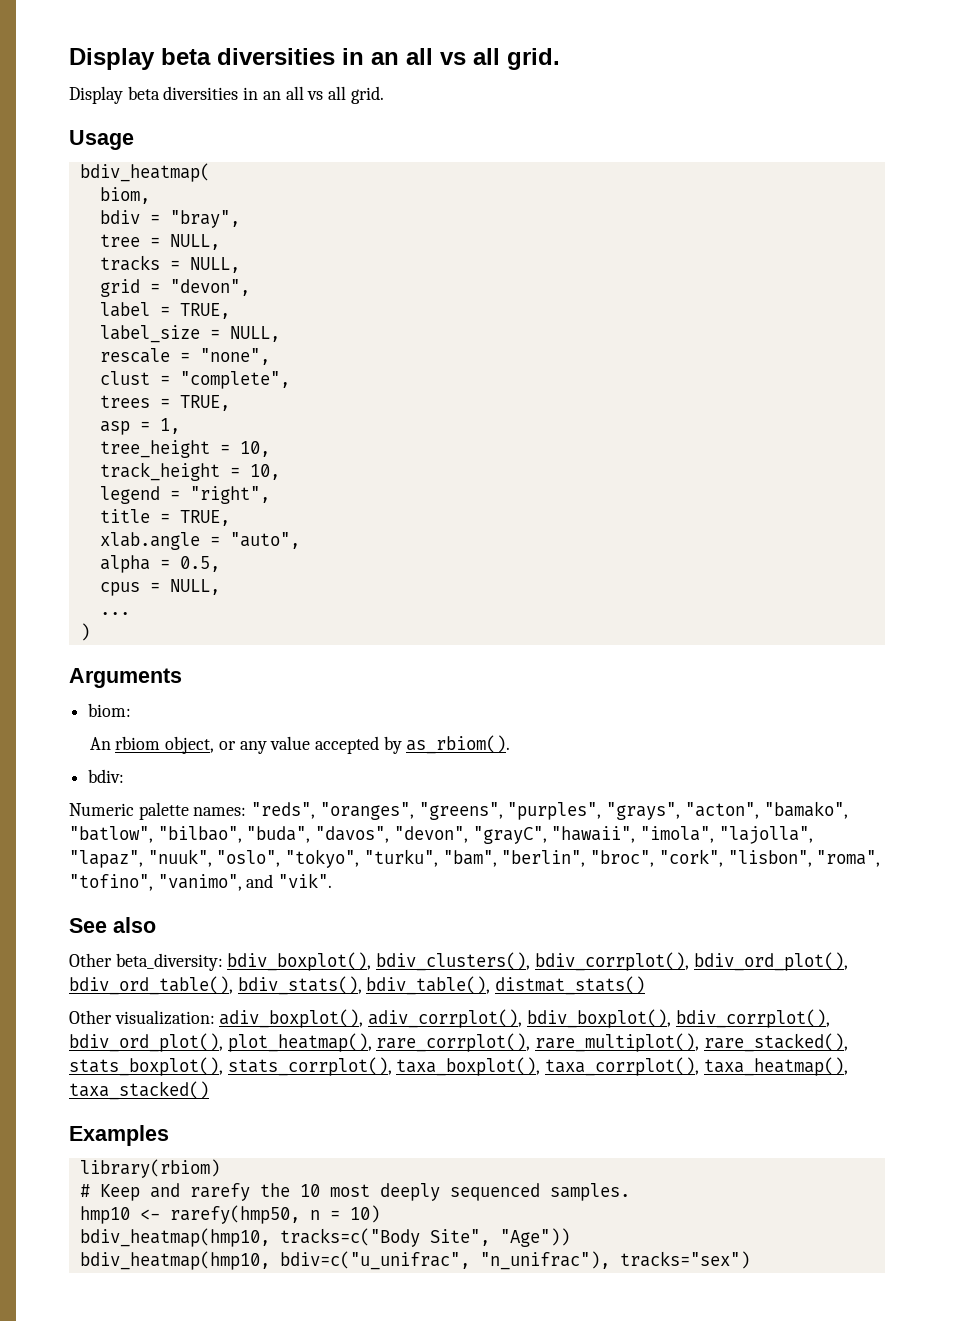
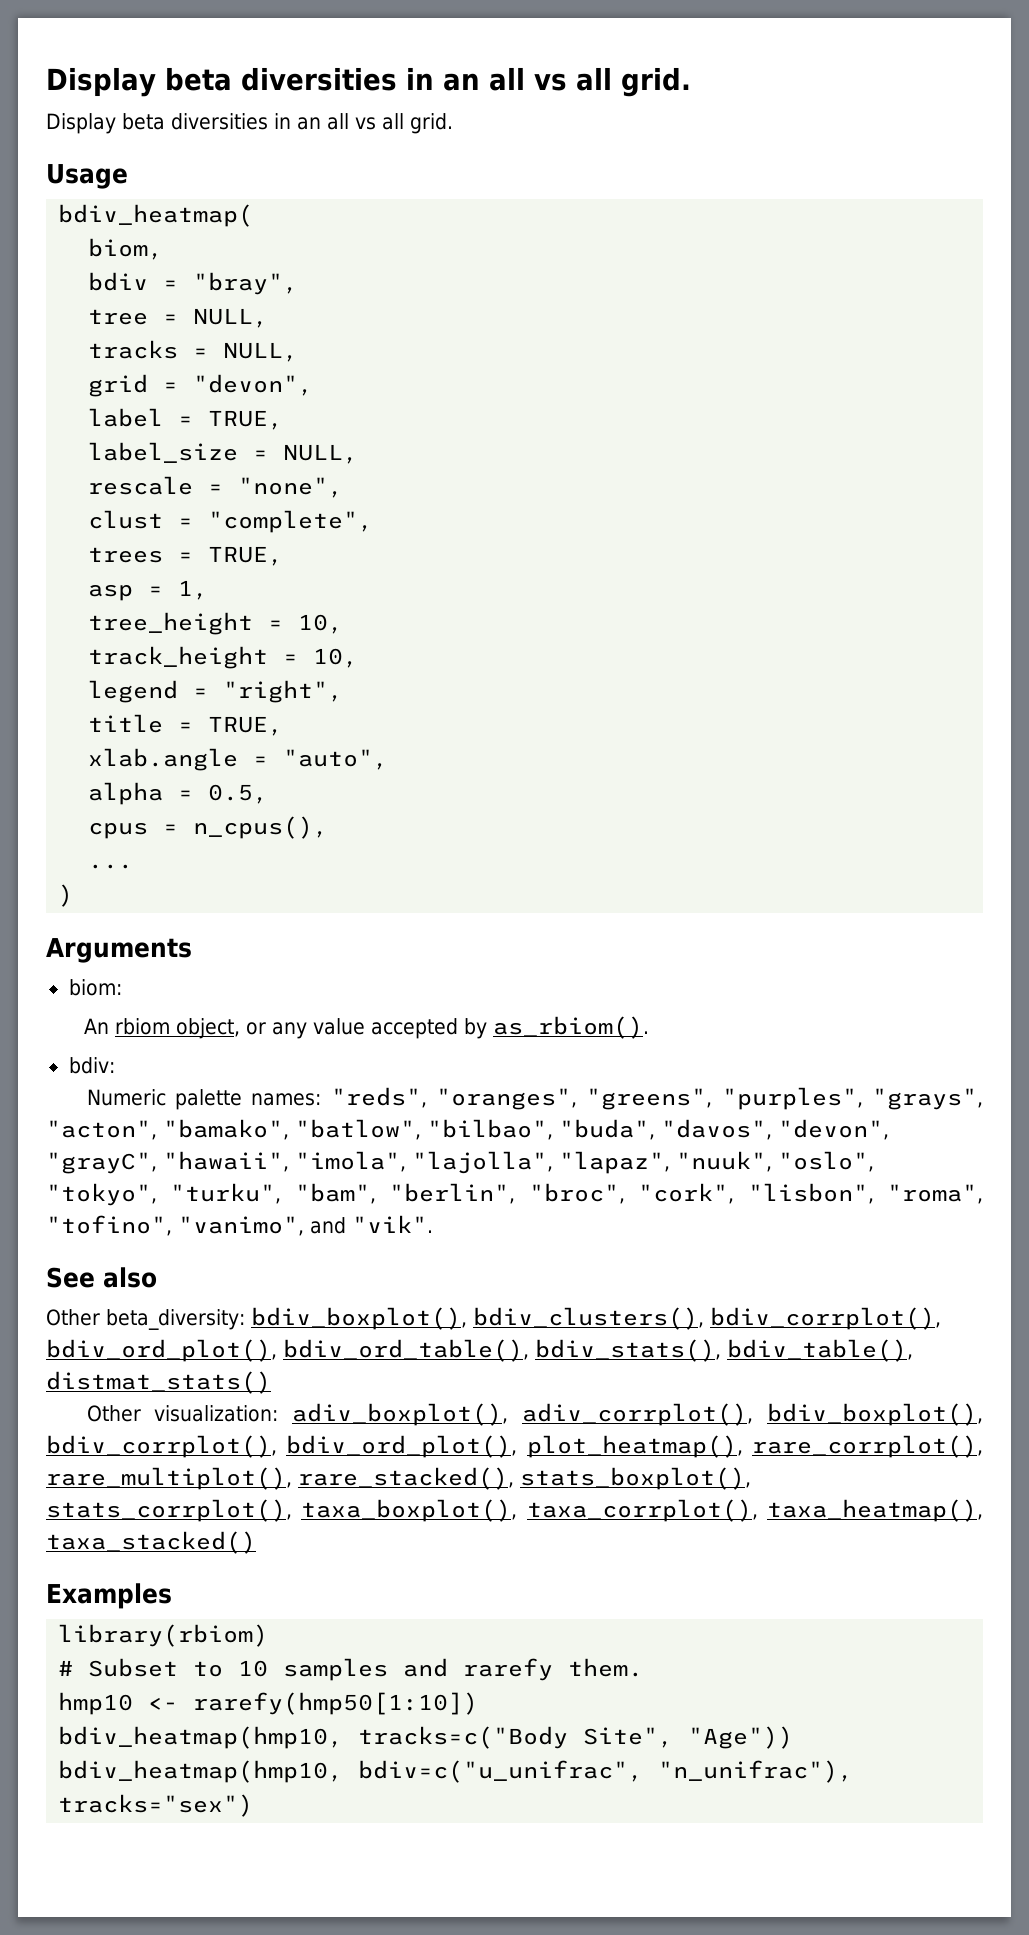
- cpus = NULL,
+ cpus = n_cpus(),
- # Keep and rarefy the 10 most deeply sequenced samples.
- hmp10 <- rarefy(hmp50, n = 10)
+ # Subset to 10 samples and rarefy them.
+ hmp10 <- rarefy(hmp50[1:10])

